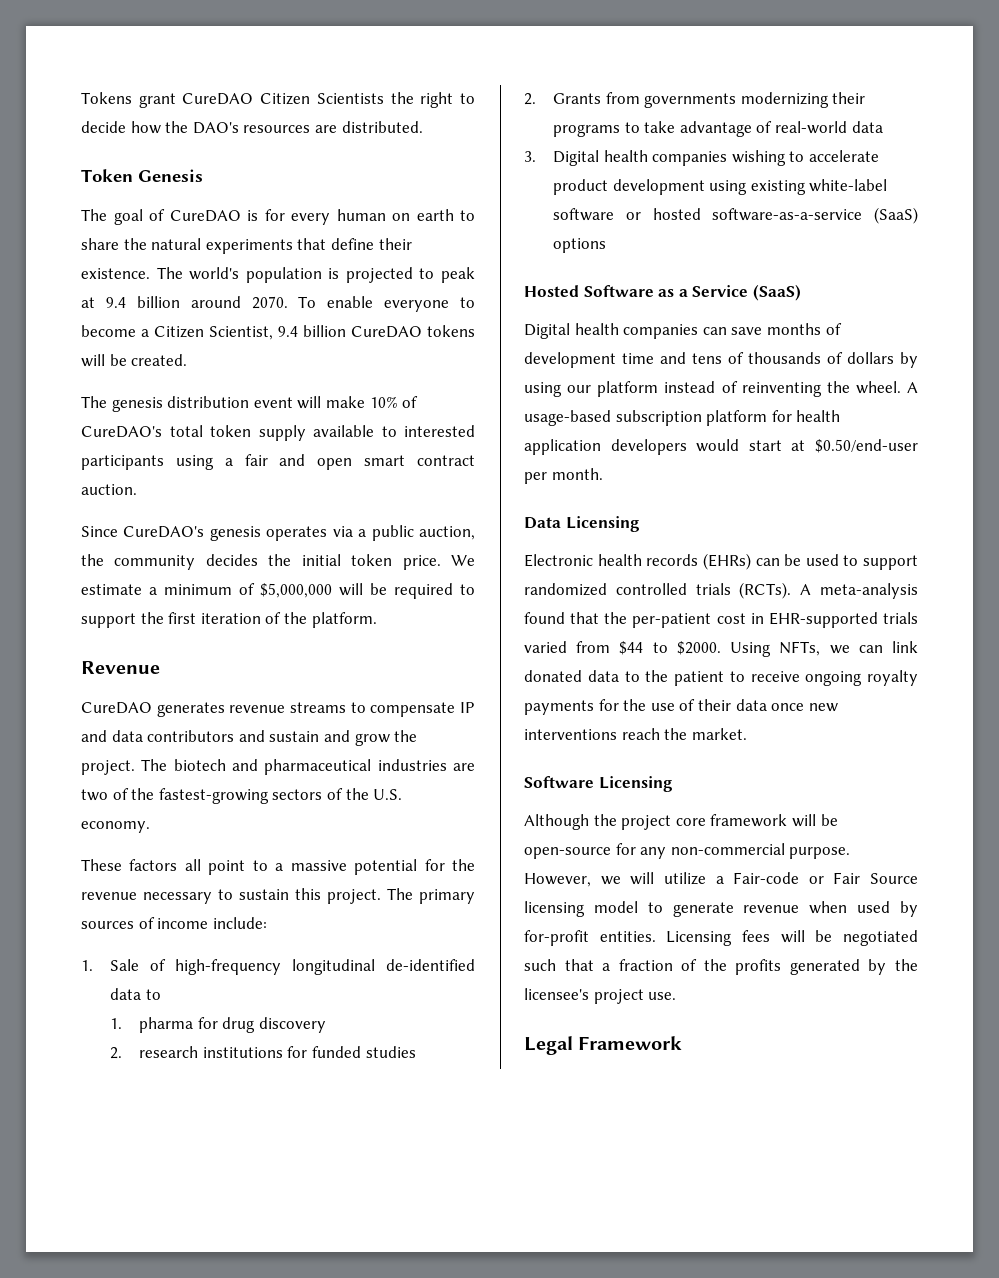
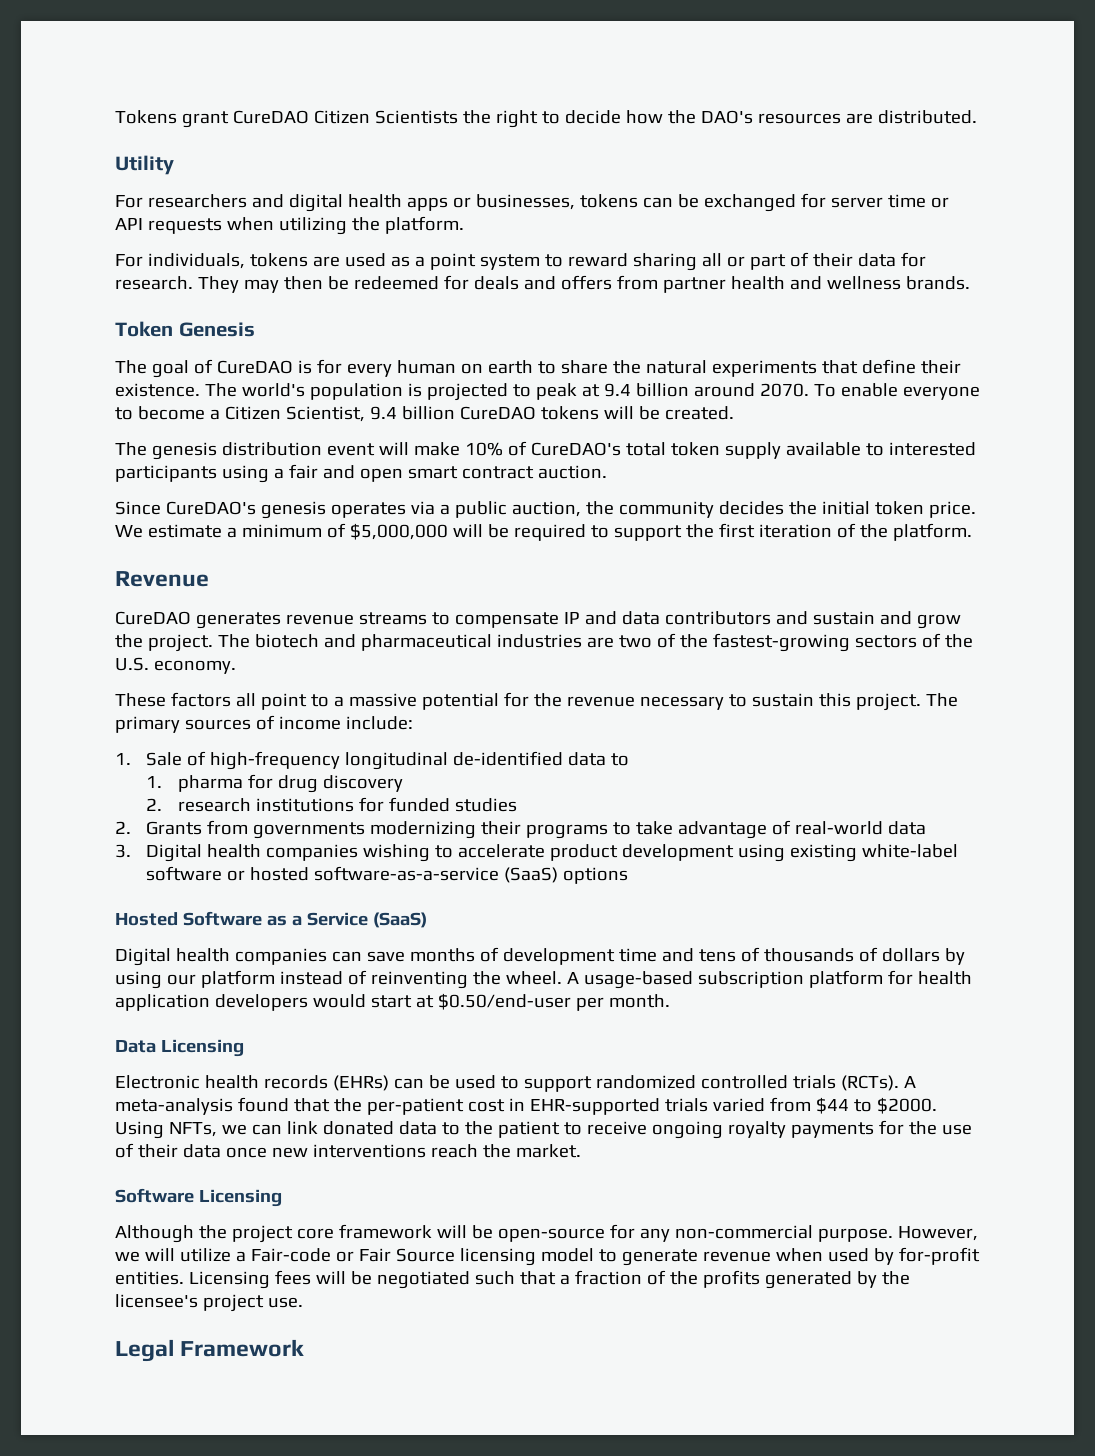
+ Utility
+ For researchers and digital health apps or businesses, tokens can be exchanged for server time or API requests when utilizing the platform.
+ For individuals, tokens are used as a point system to reward sharing all or part of their data for research. They may then be redeemed for deals and offers from partner health and wellness brands.

